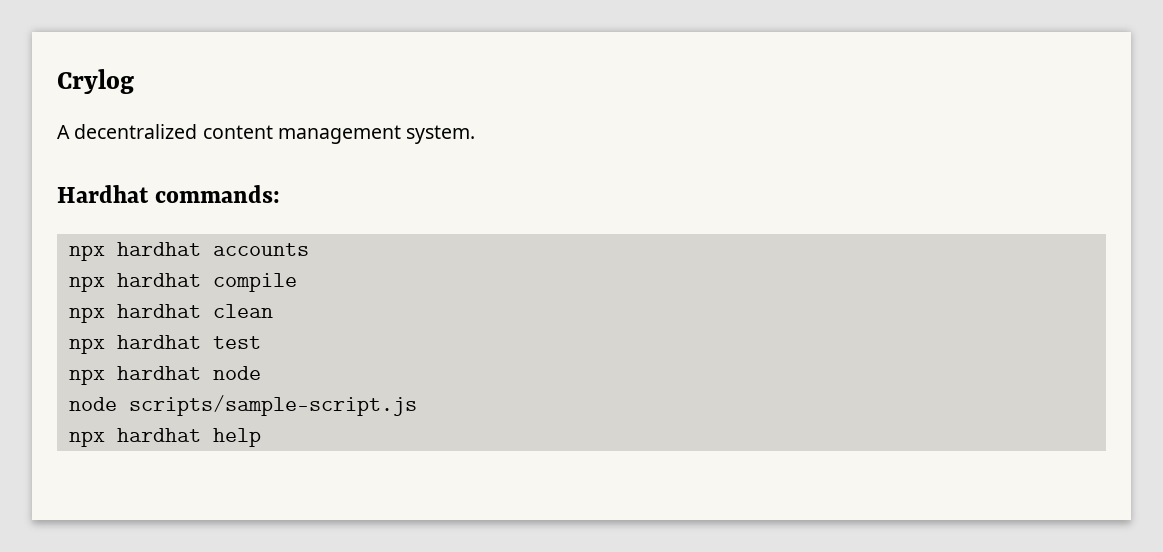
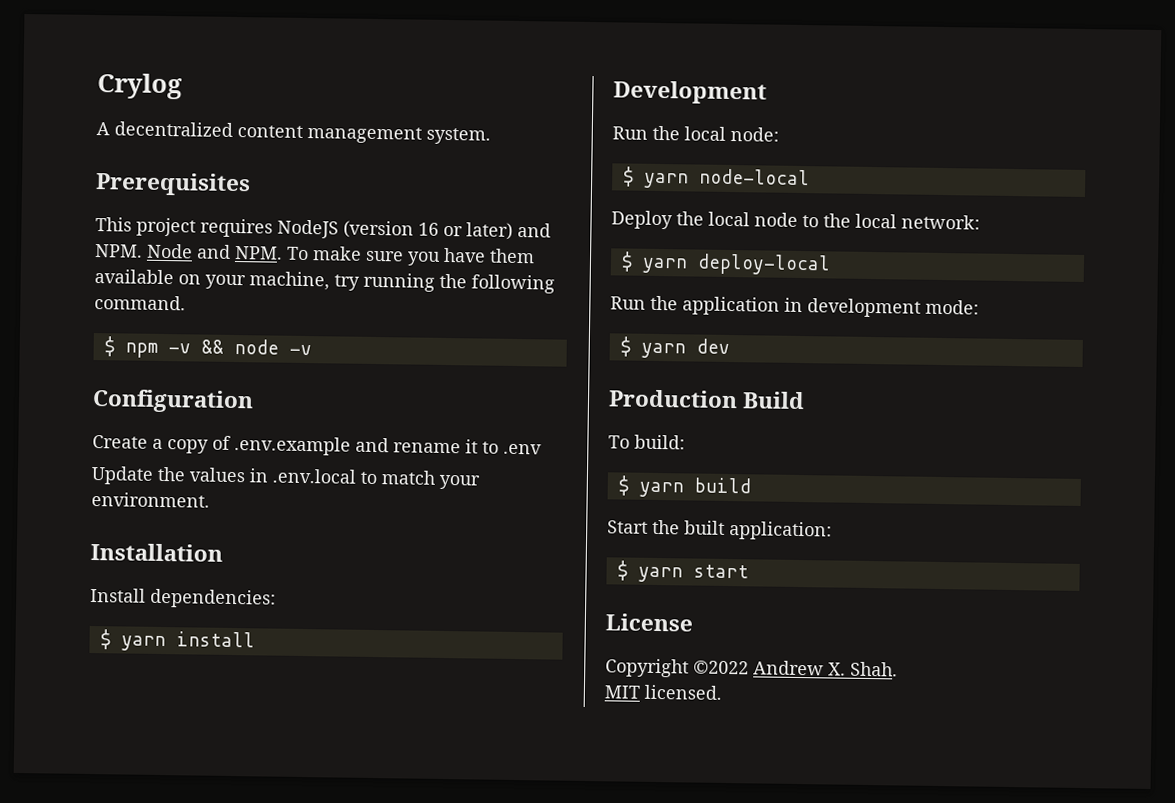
- Hardhat commands:
- npx hardhat accounts
- npx hardhat compile
- npx hardhat clean
- npx hardhat test
- npx hardhat node
- node scripts/sample-script.js
- npx hardhat help
+ Prerequisites
+ This project requires NodeJS (version 16 or later) and NPM. Node and NPM. To make sure you have them available on your machine, try running the following command.
+ $ npm -v && node -v
+ Configuration
+ Create a copy of .env.example and rename it to .env
+ Update the values in .env.local to match your environment.
+ Installation
+ Install dependencies:
+ $ yarn install
+ Development
+ Run the local node:
+ $ yarn node-local
+ Deploy the local node to the local network:
+ $ yarn deploy-local
+ Run the application in development mode:
+ $ yarn dev
+ Production Build
+ To build:
+ $ yarn build
+ Start the built application:
+ $ yarn start
+ License
+ Copyright ©2022 Andrew X. Shah.
+ MIT licensed.

